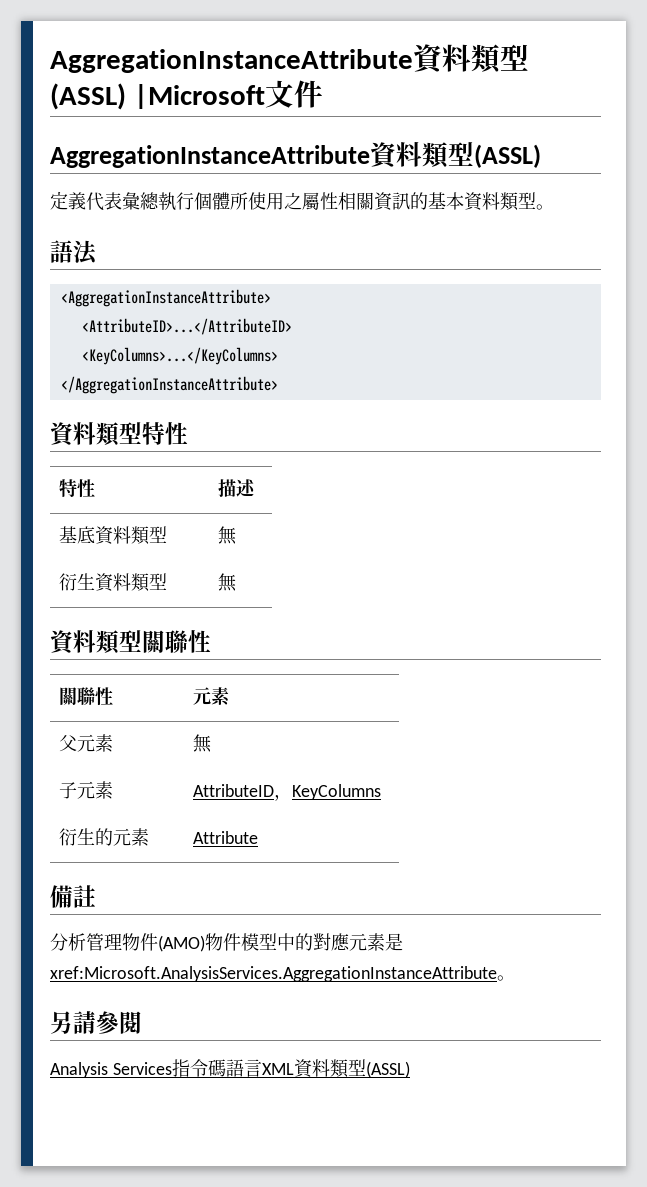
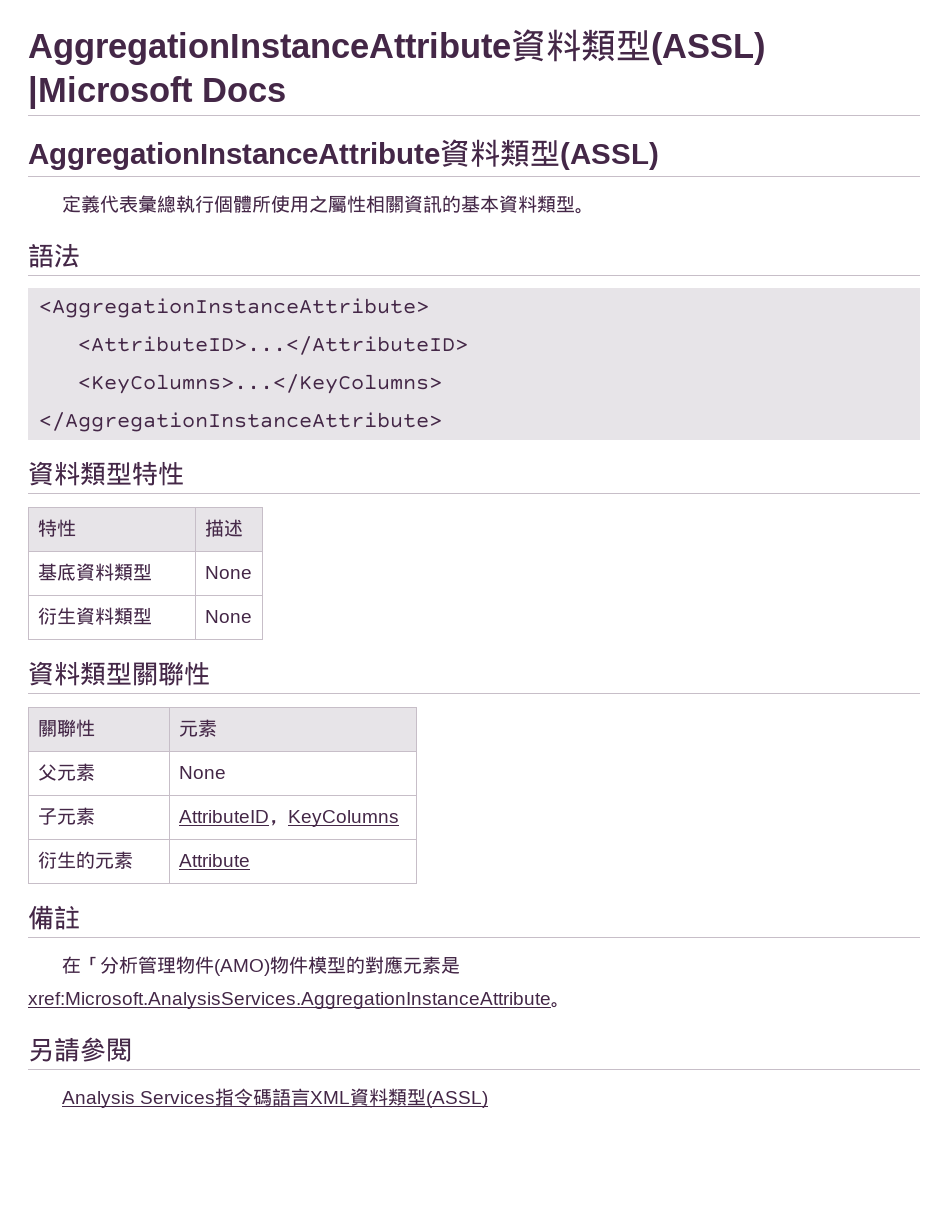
- AggregationInstanceAttribute資料類型(ASSL) |Microsoft文件
+ AggregationInstanceAttribute資料類型(ASSL) |Microsoft Docs
- 基底資料類型 | 無
+ 基底資料類型 | None
- 衍生資料類型 | 無
+ 衍生資料類型 | None
- 父元素 | 無
+ 父元素 | None
- 分析管理物件(AMO)物件模型中的對應元素是xref:Microsoft.AnalysisServices.AggregationInstanceAttribute。
+ 在「分析管理物件(AMO)物件模型的對應元素是xref:Microsoft.AnalysisServices.AggregationInstanceAttribute。

